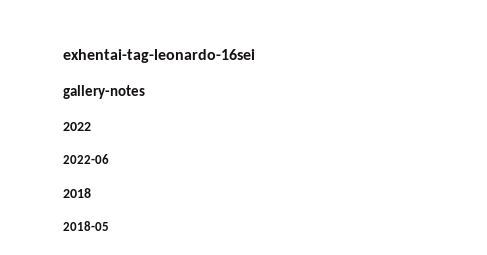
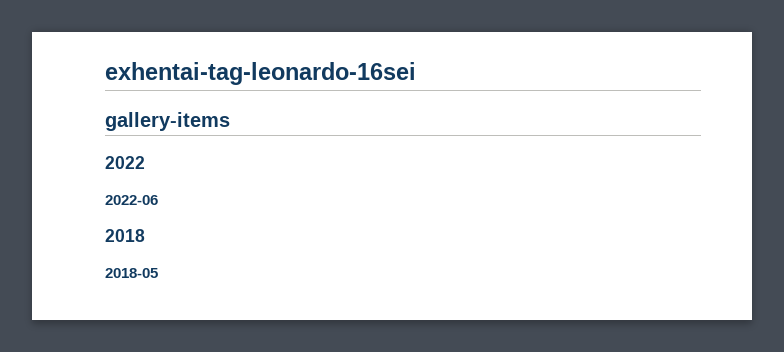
- gallery-notes
+ gallery-items

